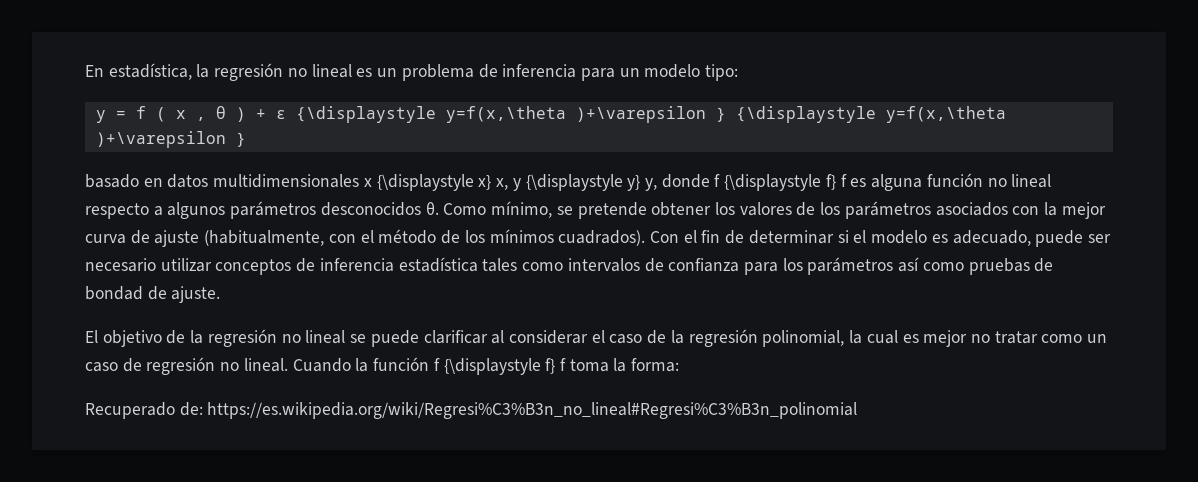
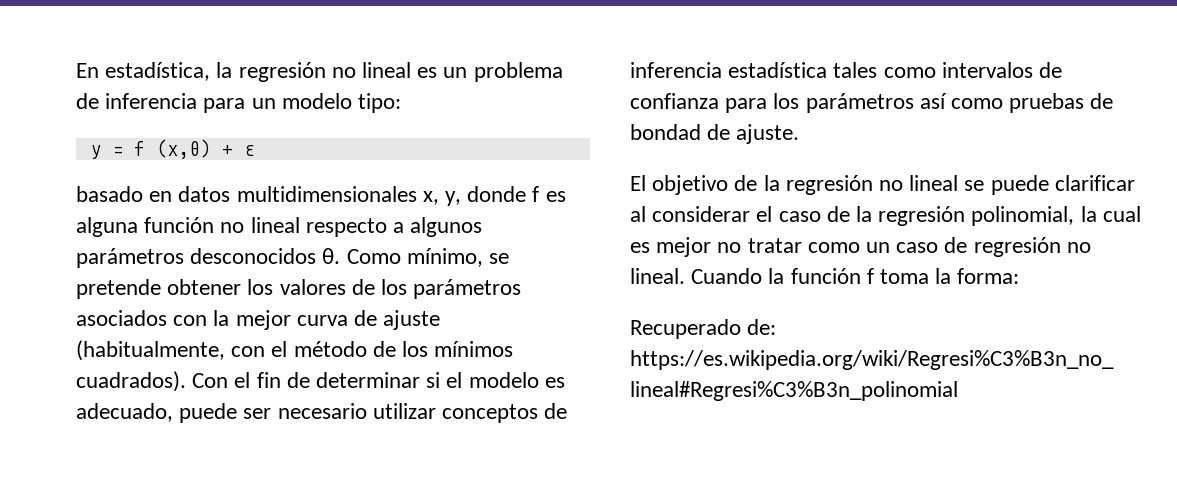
- y = f ( x , θ ) + ε {\displaystyle y=f(x,\theta )+\varepsilon } {\displaystyle y=f(x,\theta )+\varepsilon }
- basado en datos multidimensionales x {\displaystyle x} x, y {\displaystyle y} y, donde f {\displaystyle f} f es alguna función no lineal respecto a algunos parámetros desconocidos θ.
+ y = f (x,θ) + ε
+ basado en datos multidimensionales x, y, donde f es alguna función no lineal respecto a algunos parámetros desconocidos θ.
- Cuando la función f {\displaystyle f} f toma la forma:
+ Cuando la función f toma la forma:

